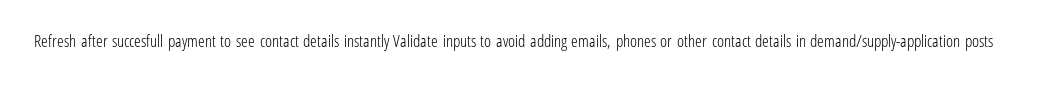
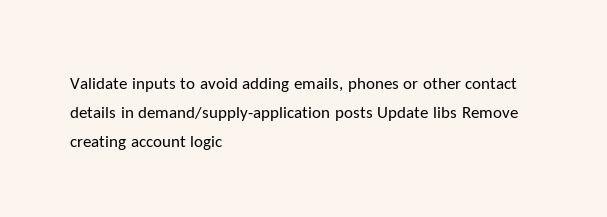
- Refresh after succesfull payment to see contact details instantly Validate inputs to avoid adding emails, phones or other contact details in demand/supply-application posts
+ Validate inputs to avoid adding emails, phones or other contact details in demand/supply-application posts Update libs Remove creating account logic

